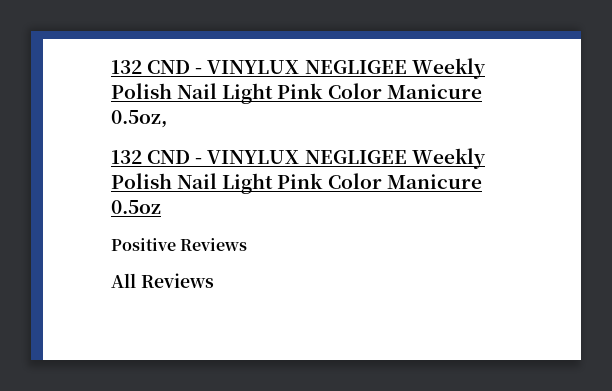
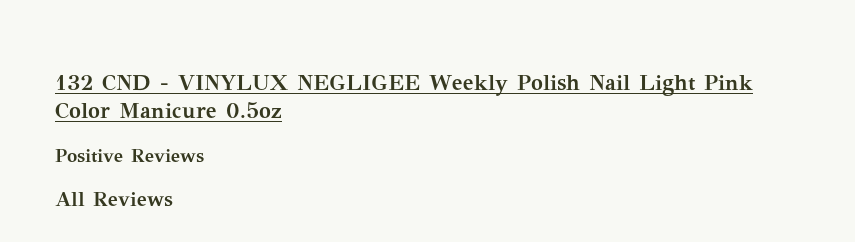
- 132 CND - VINYLUX NEGLIGEE Weekly Polish Nail Light Pink Color Manicure 0.5oz,

